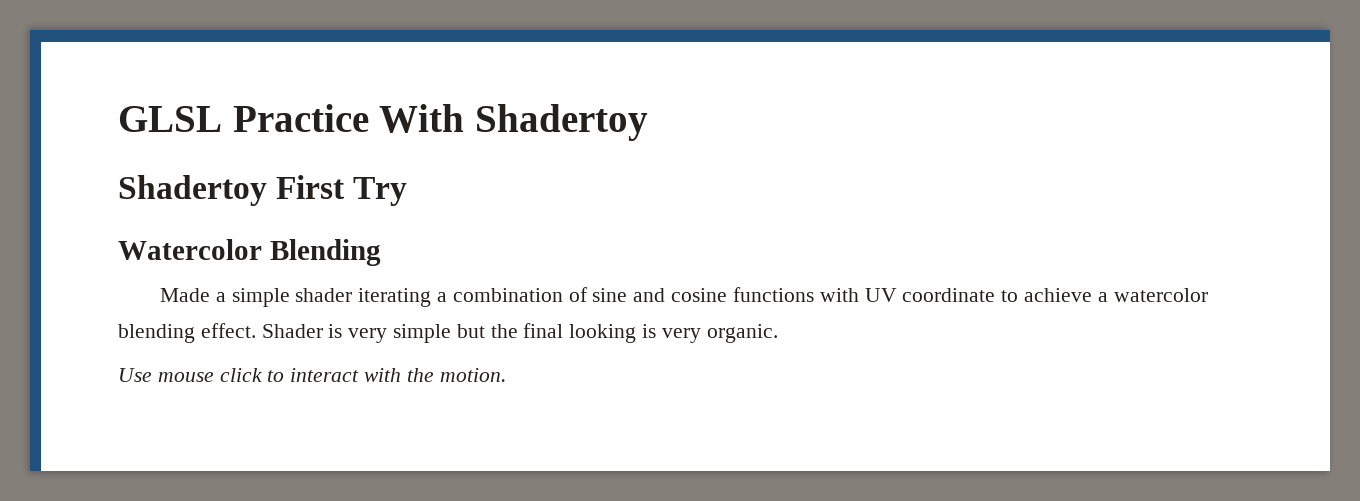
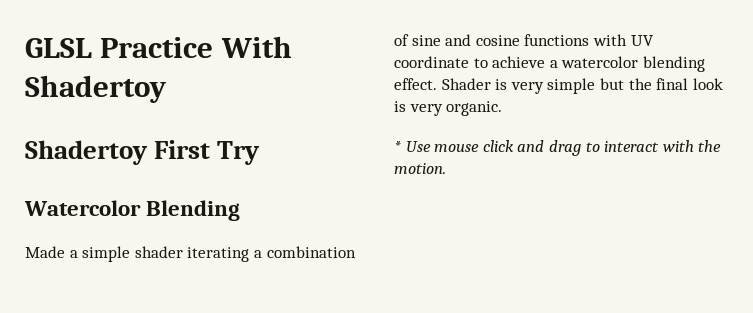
- Shader is very simple but the final looking is very organic.
+ Shader is very simple but the final look is very organic.
- Use mouse click to interact with the motion.
+ * Use mouse click and drag to interact with the motion.

